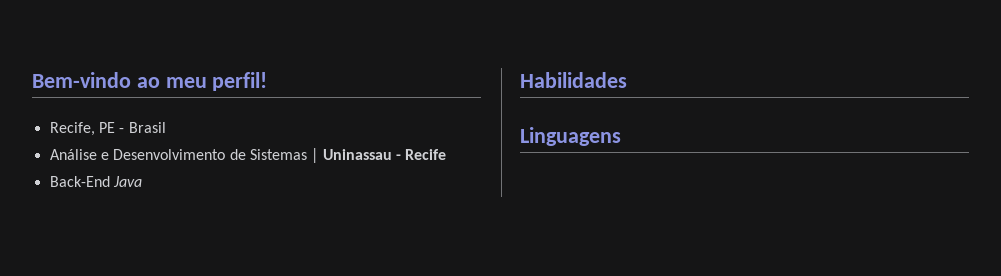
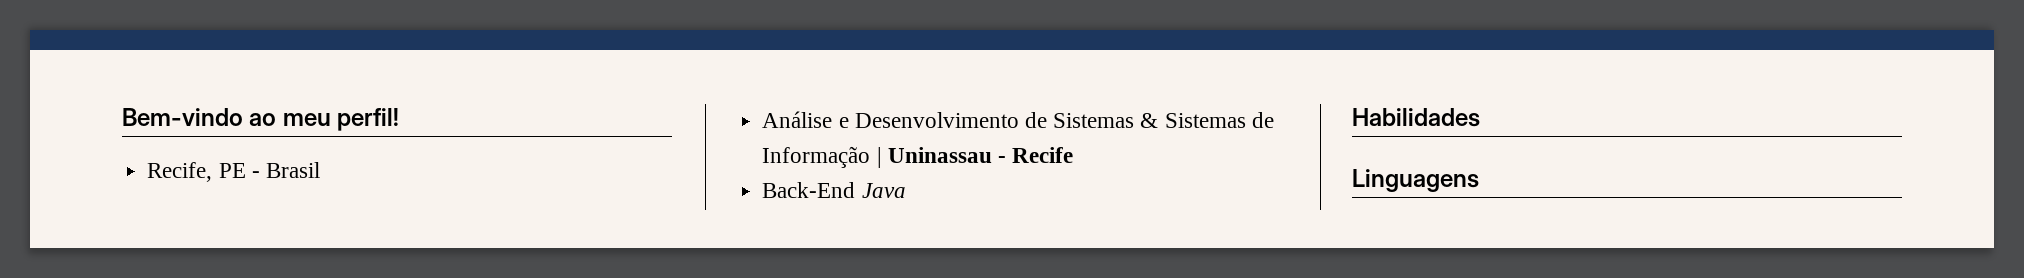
- Análise e Desenvolvimento de Sistemas | Uninassau - Recife
+ Análise e Desenvolvimento de Sistemas & Sistemas de Informação | Uninassau - Recife

